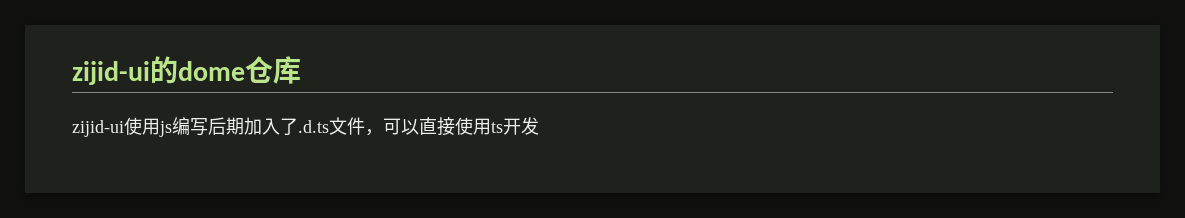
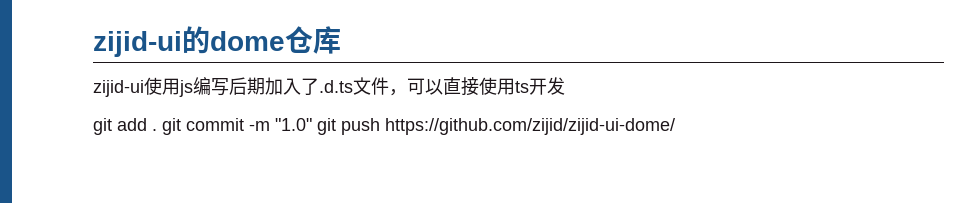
+ git add . git commit -m "1.0" git push https://github.com/zijid/zijid-ui-dome/

